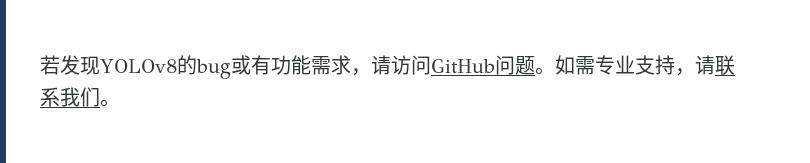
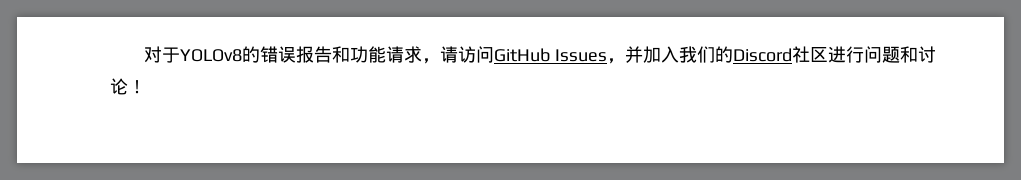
- 若发现YOLOv8的bug或有功能需求，请访问GitHub问题。如需专业支持，请联系我们。
+ 对于YOLOv8的错误报告和功能请求，请访问GitHub Issues，并加入我们的Discord社区进行问题和讨论！

